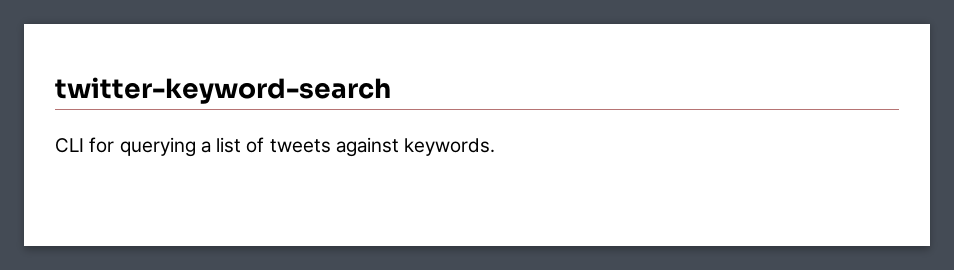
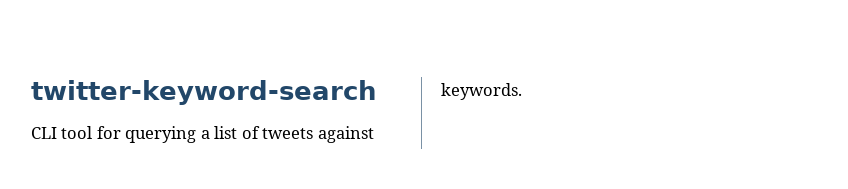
- CLI for querying a list of tweets against keywords.
+ CLI tool for querying a list of tweets against keywords.

